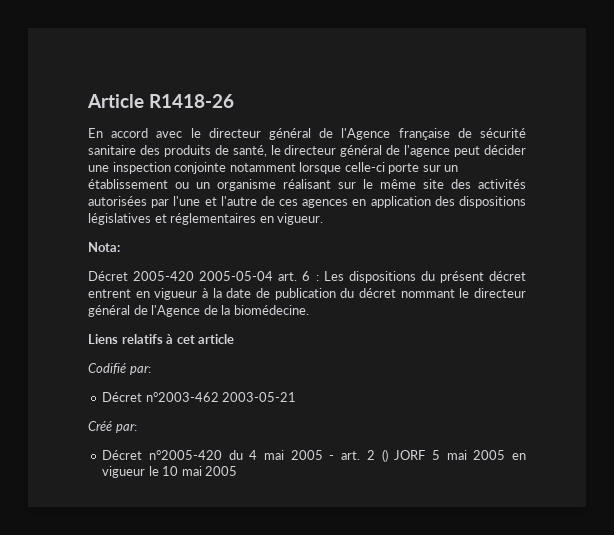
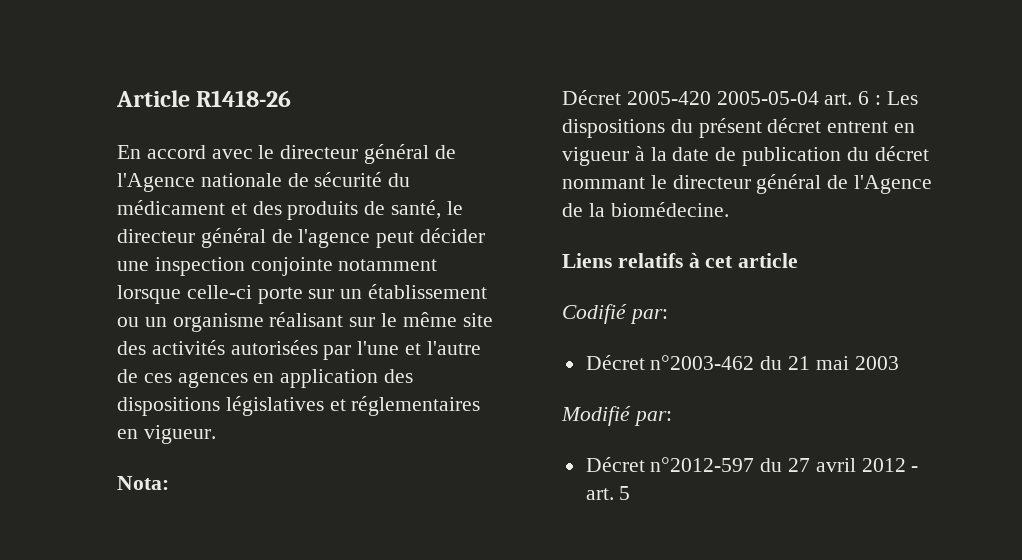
- En accord avec le directeur général de l'Agence française de sécurité sanitaire des produits de santé, le directeur général de l'agence peut décider une inspection conjointe notamment lorsque celle-ci porte sur un établissement ou un organisme réalisant sur le même site des activités autorisées par l'une et l'autre de ces agences en application des dispositions législatives et réglementaires en vigueur.
+ En accord avec le directeur général de l'Agence nationale de sécurité du médicament et des produits de santé, le directeur général de l'agence peut décider une inspection conjointe notamment lorsque celle-ci porte sur un établissement ou un organisme réalisant sur le même site des activités autorisées par l'une et l'autre de ces agences en application des dispositions législatives et réglementaires en vigueur.
- Décret n°2003-462 2003-05-21
- Créé par:
- Décret n°2005-420 du 4 mai 2005 - art. 2 () JORF 5 mai 2005 en vigueur le 10 mai 2005
+ Décret n°2003-462 du 21 mai 2003
+ Modifié par:
+ Décret n°2012-597 du 27 avril 2012 - art. 5

